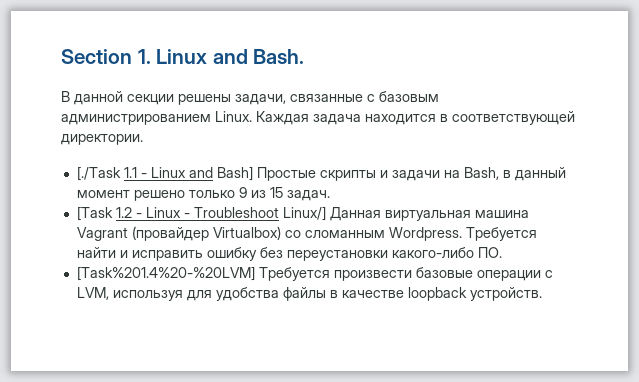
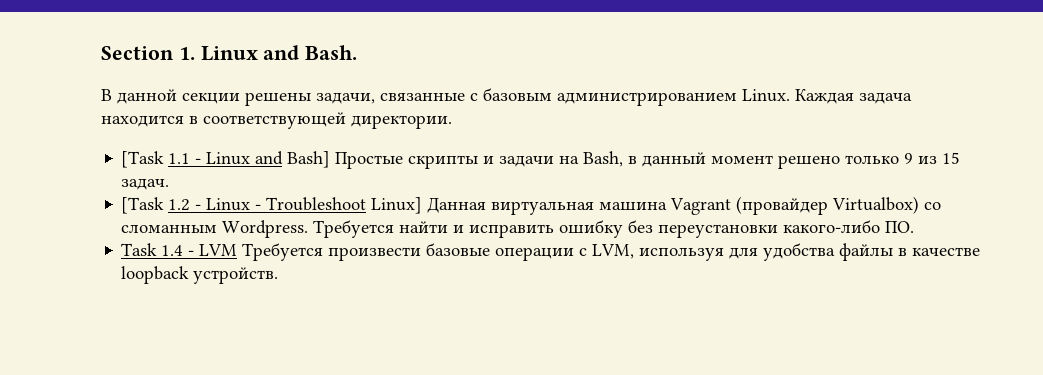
- [./Task 1.1 - Linux and Bash] Простые скрипты и задачи на Bash, в данный момент решено только 9 из 15 задач.
+ [Task 1.1 - Linux and Bash] Простые скрипты и задачи на Bash, в данный момент решено только 9 из 15 задач.
- [Task 1.2 - Linux - Troubleshoot Linux/] Данная виртуальная машина Vagrant (провайдер Virtualbox) со сломанным Wordpress.
+ [Task 1.2 - Linux - Troubleshoot Linux] Данная виртуальная машина Vagrant (провайдер Virtualbox) со сломанным Wordpress.
- [Task%201.4%20-%20LVM] Требуется произвести базовые операции с LVM, используя для удобства файлы в качестве loopback устройств.
+ Task 1.4 - LVM Требуется произвести базовые операции с LVM, используя для удобства файлы в качестве loopback устройств.

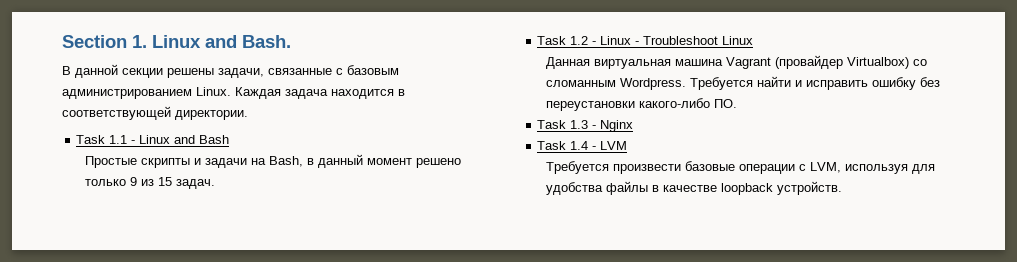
- [Task 1.1 - Linux and Bash] Простые скрипты и задачи на Bash, в данный момент решено только 9 из 15 задач.
+ Task 1.1 - Linux and Bash
+ Простые скрипты и задачи на Bash, в данный момент решено только 9 из 15 задач.
- [Task 1.2 - Linux - Troubleshoot Linux] Данная виртуальная машина Vagrant (провайдер Virtualbox) со сломанным Wordpress.
+ Task 1.2 - Linux - Troubleshoot Linux
+ Данная виртуальная машина Vagrant (провайдер Virtualbox) со сломанным Wordpress.
+ Task 1.3 - Nginx
- Task 1.4 - LVM Требуется произвести базовые операции с LVM, используя для удобства файлы в качестве loopback устройств.
+ Task 1.4 - LVM
+ Требуется произвести базовые операции с LVM, используя для удобства файлы в качестве loopback устройств.

